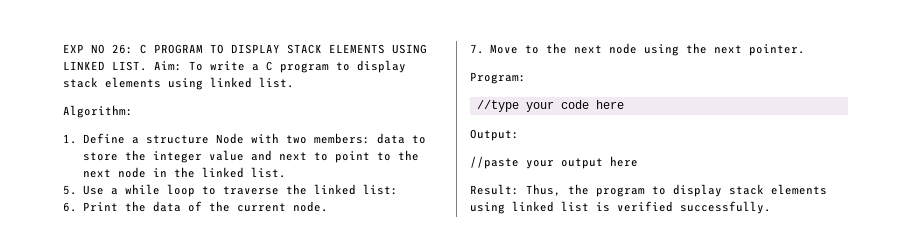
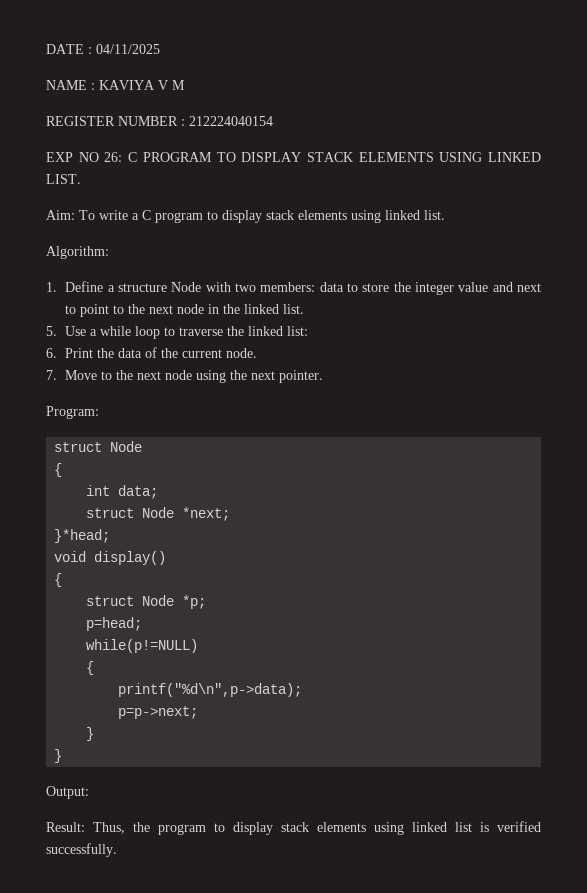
+ DATE : 04/11/2025
+ NAME : KAVIYA V M
+ REGISTER NUMBER : 212224040154
- EXP NO 26: C PROGRAM TO DISPLAY STACK ELEMENTS USING LINKED LIST. Aim: To write a C program to display stack elements using linked list.
+ EXP NO 26: C PROGRAM TO DISPLAY STACK ELEMENTS USING LINKED LIST.
+ Aim: To write a C program to display stack elements using linked list.
  Program:
- //type your code here
+ struct Node
+ {
+ int data;
+ struct Node *next;
+ }*head;
+ void display()
+ {
+ struct Node *p;
+ p=head;
+ while(p!=NULL)
+ {
+ printf("%d\n",p->data);
+ p=p->next;
+ }
+ }
  Output:
- //paste your output here

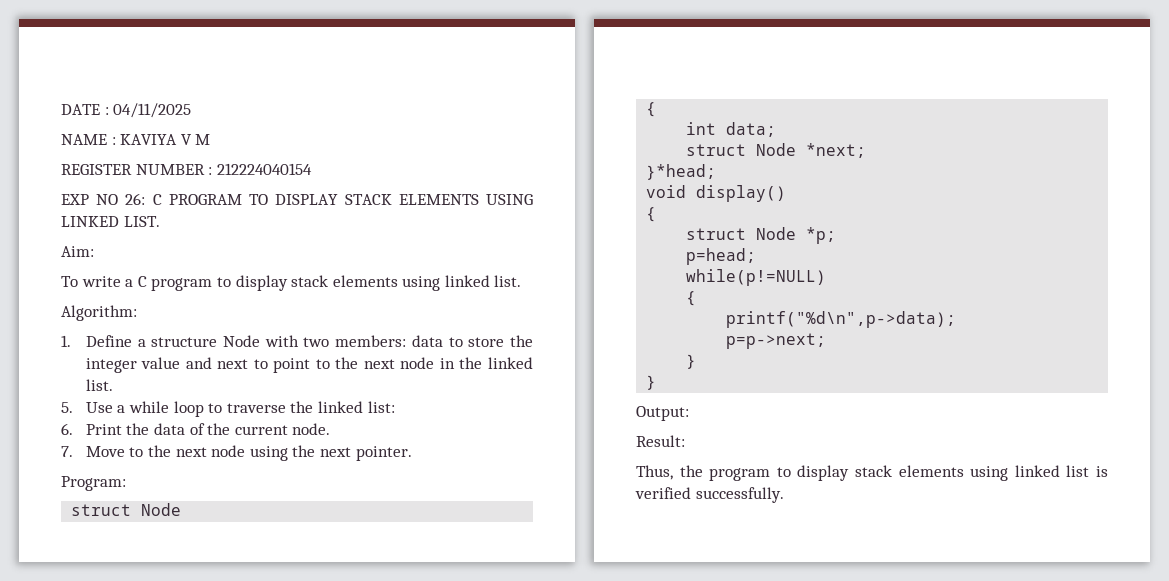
- Aim: To write a C program to display stack elements using linked list.
+ Aim:
+ To write a C program to display stack elements using linked list.
- Result: Thus, the program to display stack elements using linked list is verified successfully.
+ Result:
+ Thus, the program to display stack elements using linked list is verified successfully.

